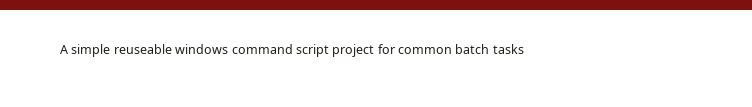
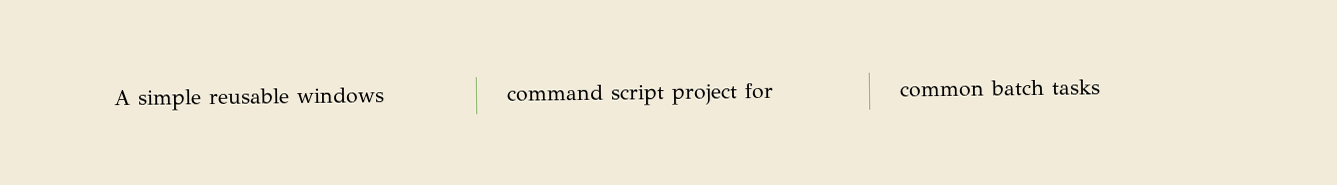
- A simple reuseable windows command script project for common batch tasks
+ A simple reusable windows command script project for common batch tasks

